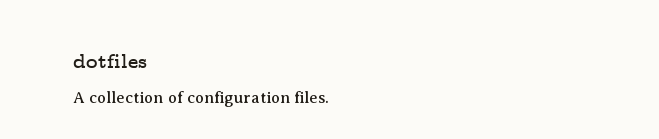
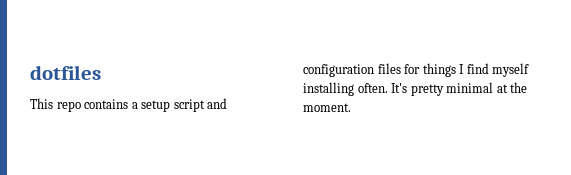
- A collection of configuration files.
+ This repo contains a setup script and configuration files for things I find myself installing often. It's pretty minimal at the moment.

